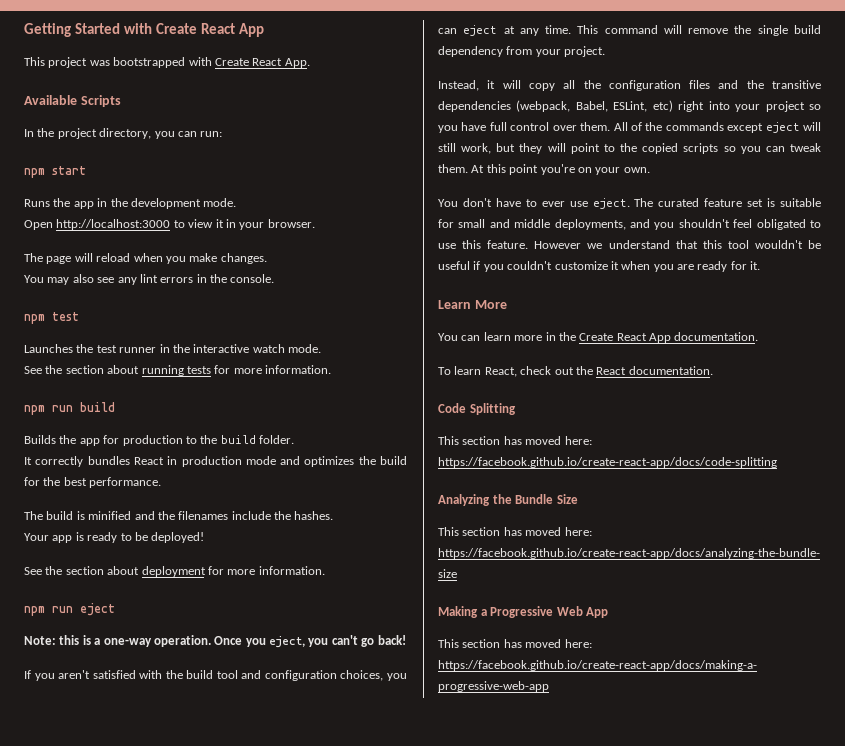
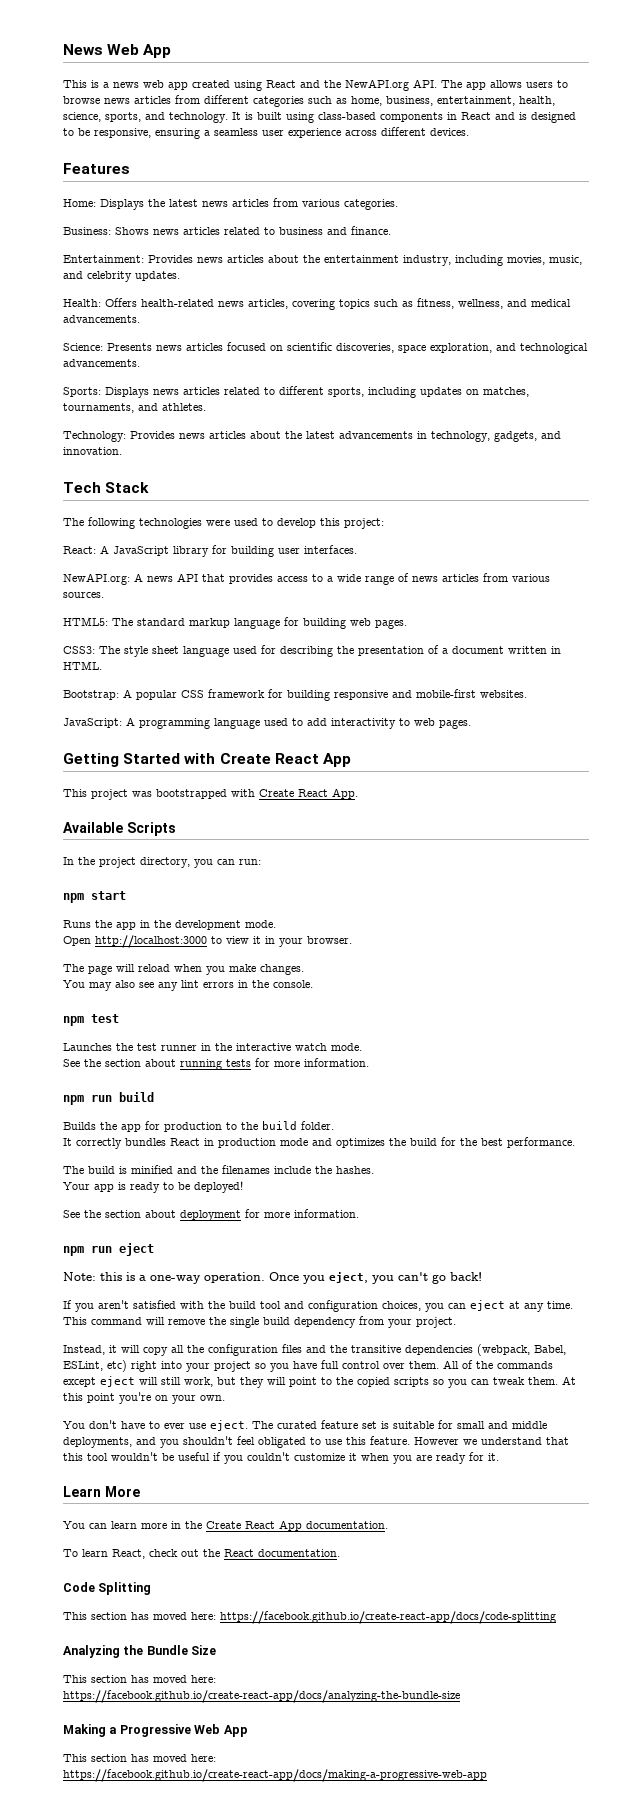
+ News Web App
+ This is a news web app created using React and the NewAPI.org API. The app allows users to browse news articles from different categories such as home, business, entertainment, health, science, sports, and technology. It is built using class-based components in React and is designed to be responsive, ensuring a seamless user experience across different devices.
+ Features
+ Home: Displays the latest news articles from various categories.
+ Business: Shows news articles related to business and finance.
+ Entertainment: Provides news articles about the entertainment industry, including movies, music, and celebrity updates.
+ Health: Offers health-related news articles, covering topics such as fitness, wellness, and medical advancements.
+ Science: Presents news articles focused on scientific discoveries, space exploration, and technological advancements.
+ Sports: Displays news articles related to different sports, including updates on matches, tournaments, and athletes.
+ Technology: Provides news articles about the latest advancements in technology, gadgets, and innovation.
+ Tech Stack
+ The following technologies were used to develop this project:
+ React: A JavaScript library for building user interfaces.
+ NewAPI.org: A news API that provides access to a wide range of news articles from various sources.
+ HTML5: The standard markup language for building web pages.
+ CSS3: The style sheet language used for describing the presentation of a document written in HTML.
+ Bootstrap: A popular CSS framework for building responsive and mobile-first websites.
+ JavaScript: A programming language used to add interactivity to web pages.

